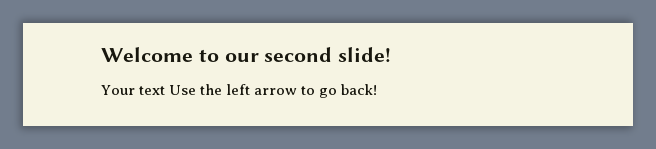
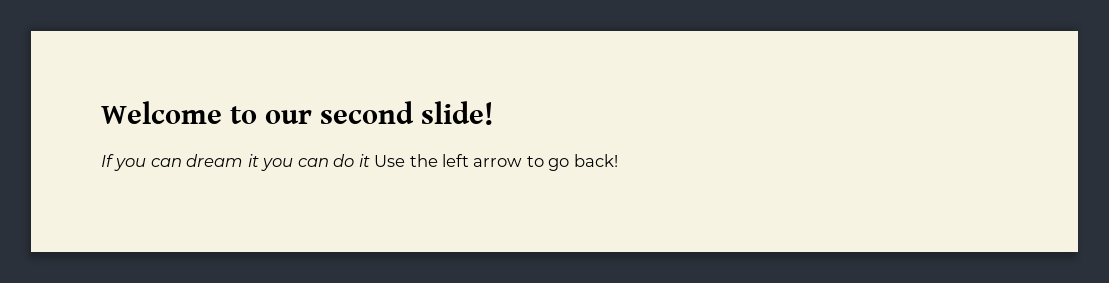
- Your text Use the left arrow to go back!
+ If you can dream it you can do it Use the left arrow to go back!

